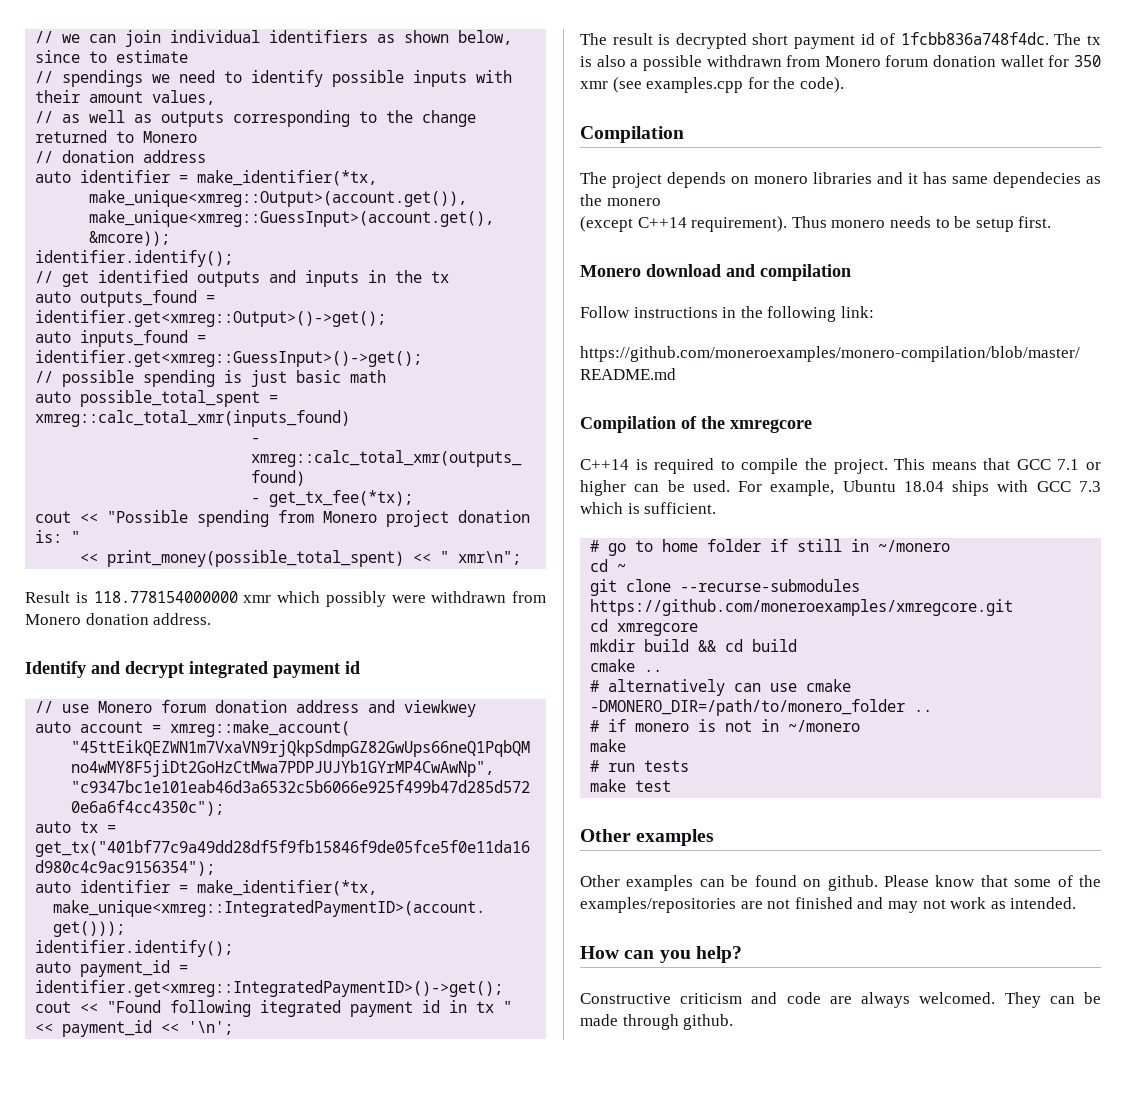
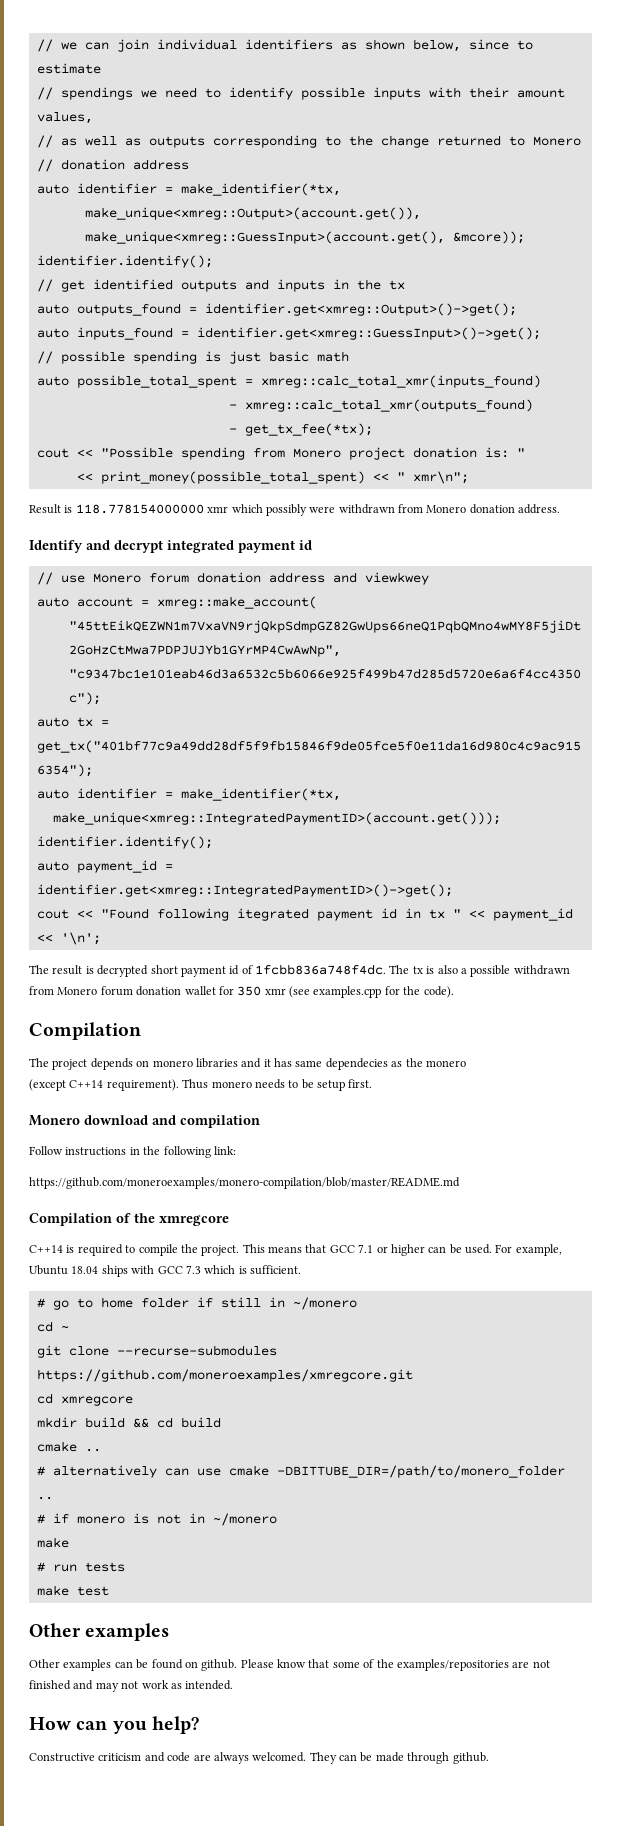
- # alternatively can use cmake -DMONERO_DIR=/path/to/monero_folder ..
+ # alternatively can use cmake -DBITTUBE_DIR=/path/to/monero_folder ..

